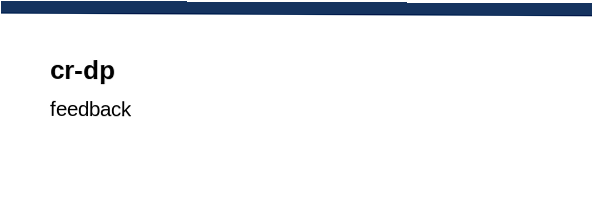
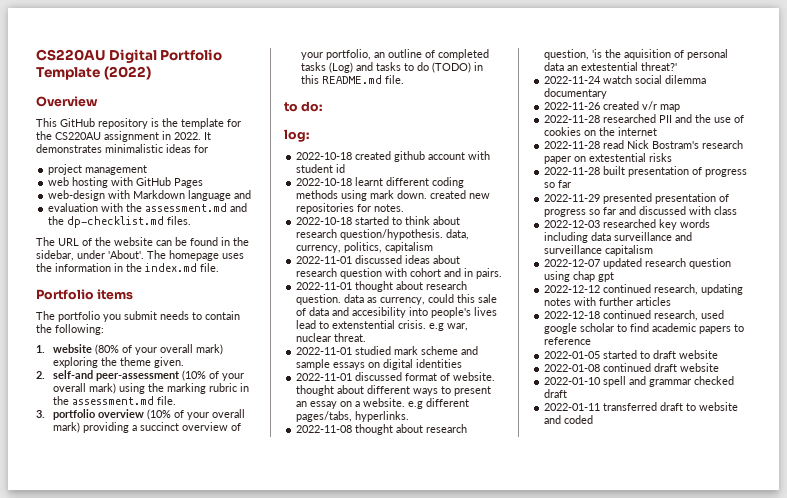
- cr-dp
- feedback
+ CS220AU Digital Portfolio Template (2022)
+ Overview
+ This GitHub repository is the template for the CS220AU assignment in 2022. It demonstrates minimalistic ideas for
+ project management
+ web hosting with GitHub Pages
+ web-design with Markdown language and
+ evaluation with the assessment.md and the dp-checklist.md files.
+ The URL of the website can be found in the sidebar, under 'About'. The homepage uses the information in the index.md file.
+ Portfolio items
+ The portfolio you submit needs to contain the following:
+ 1. website (80% of your overall mark) exploring the theme given.
+ 2. self-and peer-assessment (10% of your overall mark) using the marking rubric in the assessment.md file.
+ 3. portfolio overview (10% of your overall mark) providing a succinct overview of your portfolio, an outline of completed tasks (Log) and tasks to do (TODO) in this README.md file.
+ to do:
+ log:
+ 2022-10-18 created github account with student id
+ 2022-10-18 learnt different coding methods using mark down. created new repositories for notes.
+ 2022-10-18 started to think about research question/hypothesis. data, currency, politics, capitalism
+ 2022-11-01 discussed ideas about research question with cohort and in pairs.
+ 2022-11-01 thought about research question. data as currency, could this sale of data and accesibility into people's lives lead to extenstential crisis. e.g war, nuclear threat.
+ 2022-11-01 studied mark scheme and sample essays on digital identities
+ 2022-11-01 discussed format of website. thought about different ways to present an essay on a website. e.g different pages/tabs, hyperlinks.
+ 2022-11-08 thought about research question, 'is the aquisition of personal data an extestential threat?'
+ 2022-11-24 watch social dilemma documentary
+ 2022-11-26 created v/r map
+ 2022-11-28 researched PII and the use of cookies on the internet
+ 2022-11-28 read Nick Bostram's research paper on extestential risks
+ 2022-11-28 built presentation of progress so far
+ 2022-11-29 presented presentation of progress so far and discussed with class
+ 2022-12-03 researched key words including data surveillance and surveillance capitalism
+ 2022-12-07 updated research question using chap gpt
+ 2022-12-12 continued research, updating notes with further articles
+ 2022-12-18 continued research, used google scholar to find academic papers to reference
+ 2022-01-05 started to draft website
+ 2022-01-08 continued draft website
+ 2022-01-10 spell and grammar checked draft
+ 2022-01-11 transferred draft to website and coded

